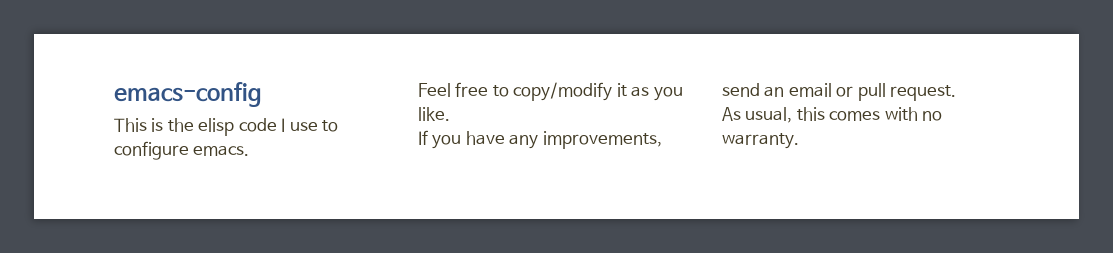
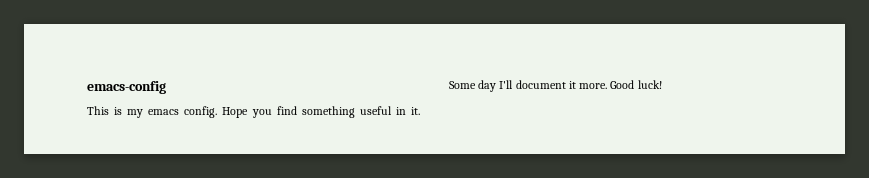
- This is the elisp code I use to configure emacs.
- Feel free to copy/modify it as you like.
- If you have any improvements, send an email or pull request.
- As usual, this comes with no warranty.
+ This is my emacs config. Hope you find something useful in it. Some day I'll document it more. Good luck!

